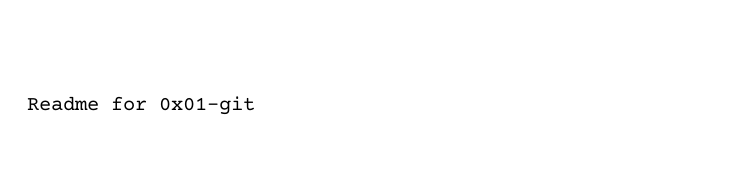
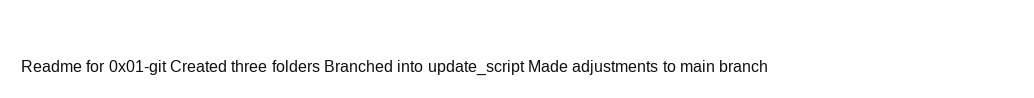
- Readme for 0x01-git
+ Readme for 0x01-git Created three folders Branched into update_script Made adjustments to main branch

